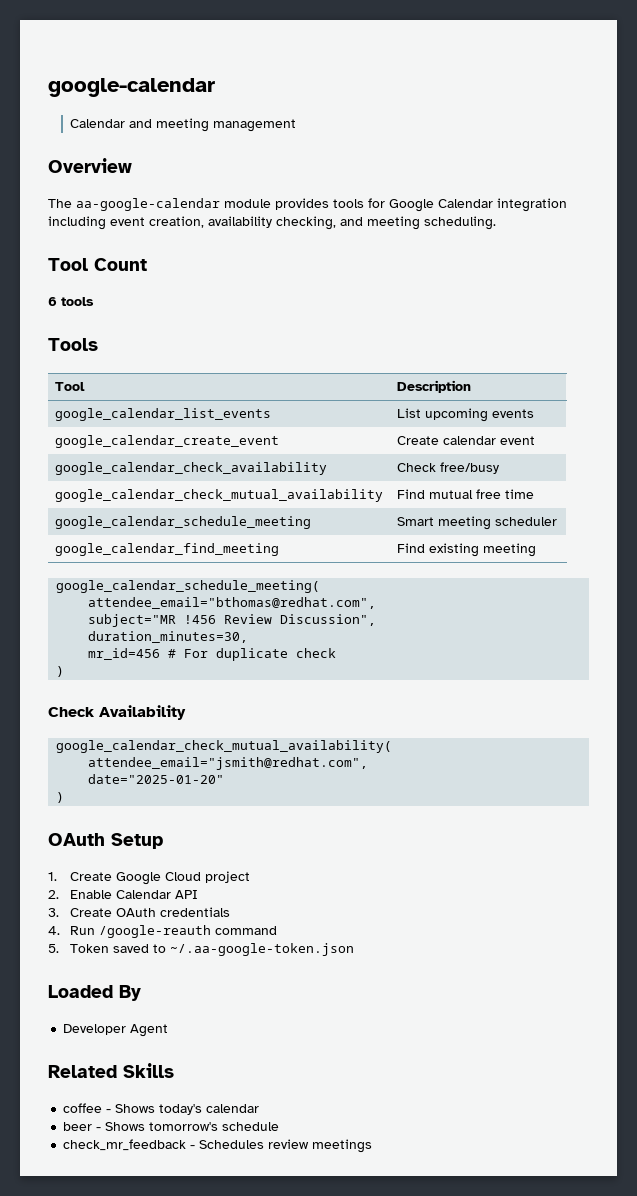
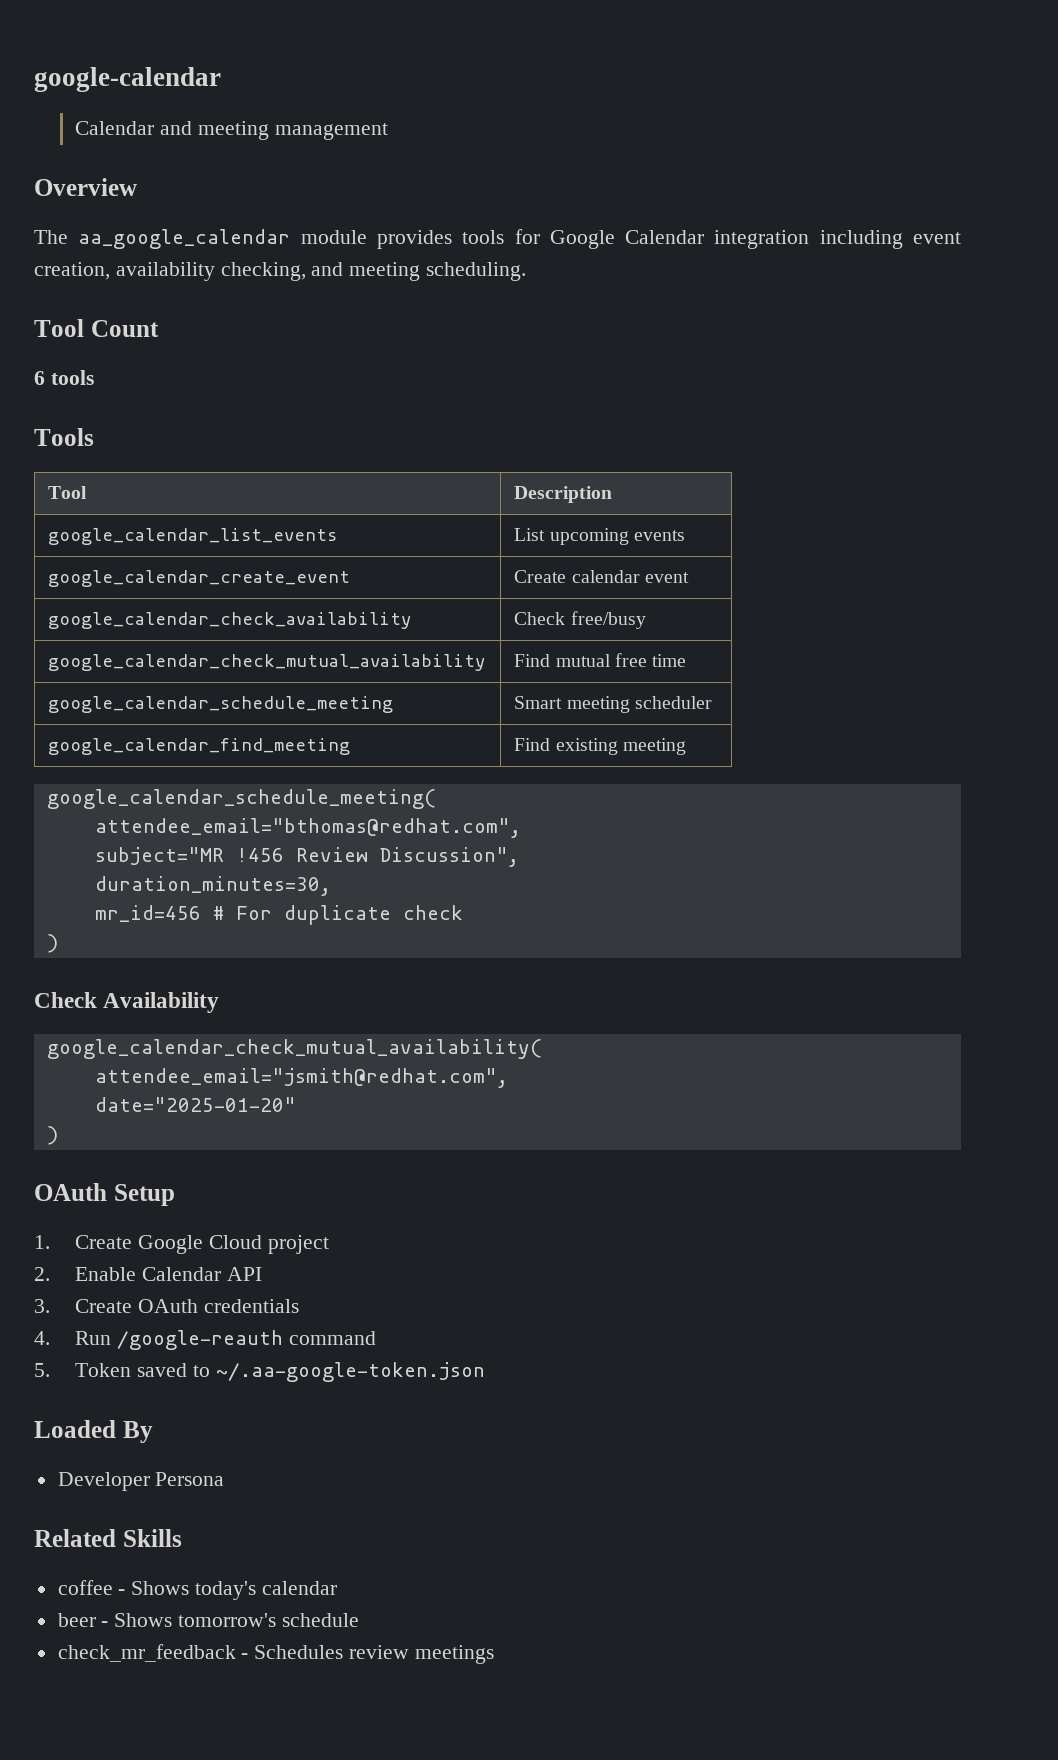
- The aa-google-calendar module provides tools for Google Calendar integration including event creation, availability checking, and meeting scheduling.
+ The aa_google_calendar module provides tools for Google Calendar integration including event creation, availability checking, and meeting scheduling.
- Developer Agent
+ Developer Persona

